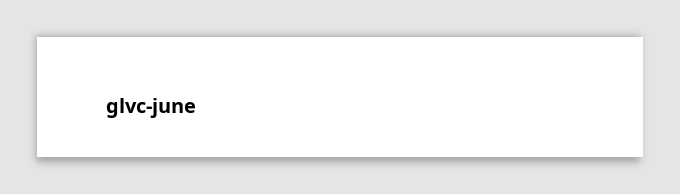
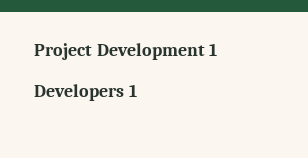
- glvc-june
+ Project Development 1
+ Developers 1

